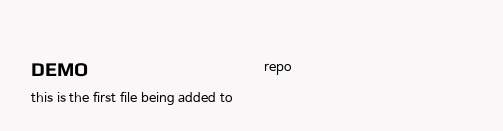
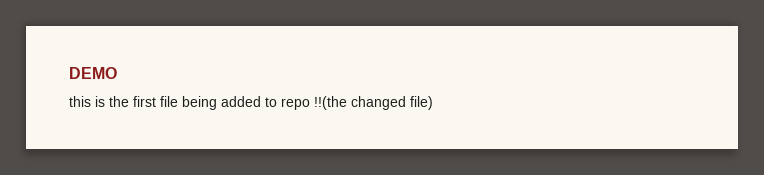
- this is the first file being added to repo
+ this is the first file being added to repo !!(the changed file)

